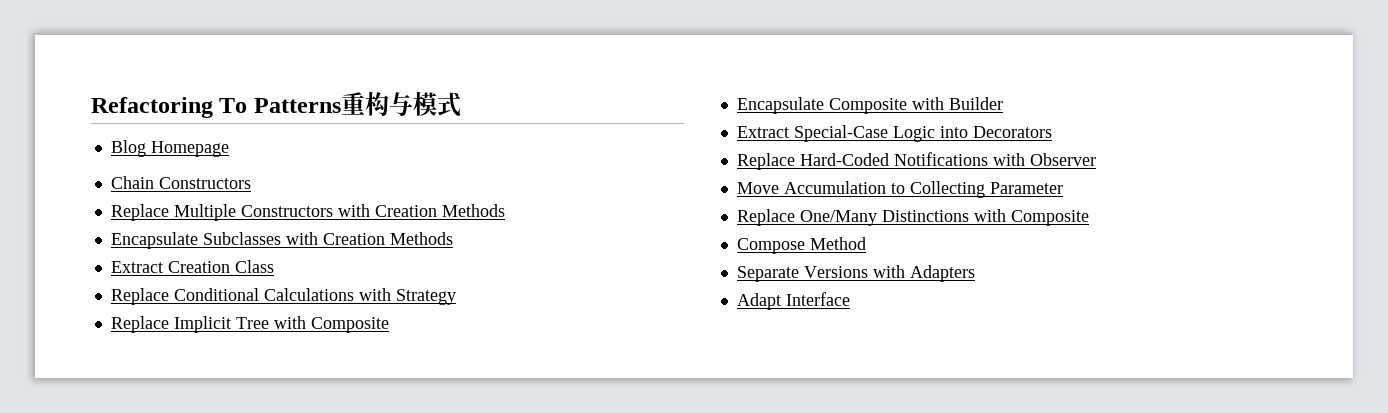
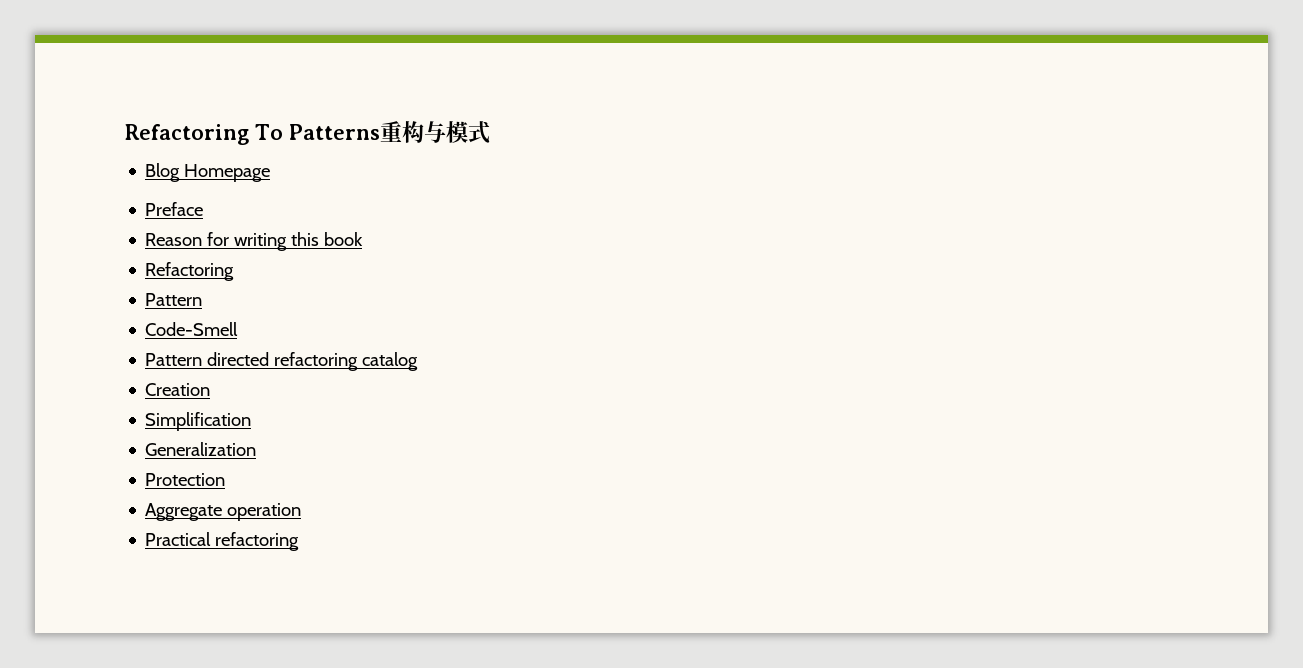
- Chain Constructors
- Replace Multiple Constructors with Creation Methods
- Encapsulate Subclasses with Creation Methods
- Extract Creation Class
- Replace Conditional Calculations with Strategy
- Replace Implicit Tree with Composite
- Encapsulate Composite with Builder
- Extract Special-Case Logic into Decorators
- Replace Hard-Coded Notifications with Observer
- Move Accumulation to Collecting Parameter
- Replace One/Many Distinctions with Composite
- Compose Method
- Separate Versions with Adapters
- Adapt Interface
+ Preface
+ Reason for writing this book
+ Refactoring
+ Pattern
+ Code-Smell
+ Pattern directed refactoring catalog
+ Creation
+ Simplification
+ Generalization
+ Protection
+ Aggregate operation
+ Practical refactoring

